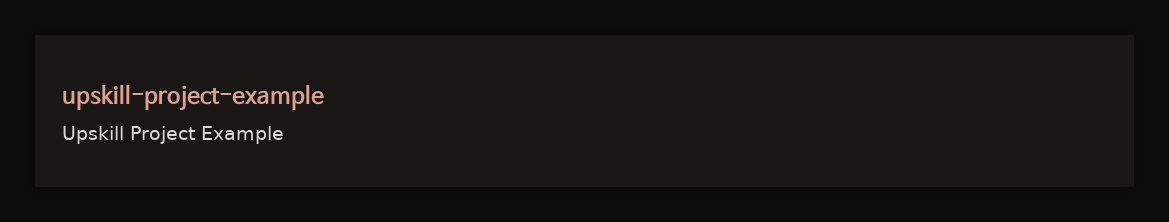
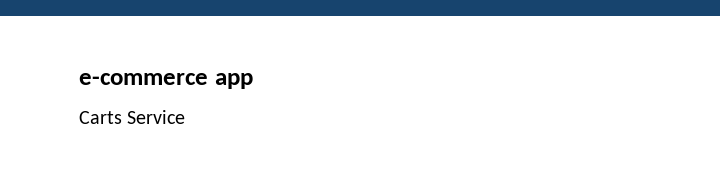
- upskill-project-example
- Upskill Project Example
+ e-commerce app
+ Carts Service

